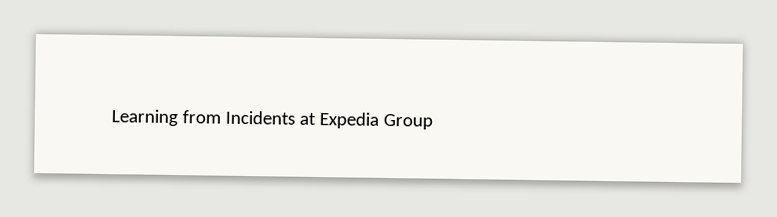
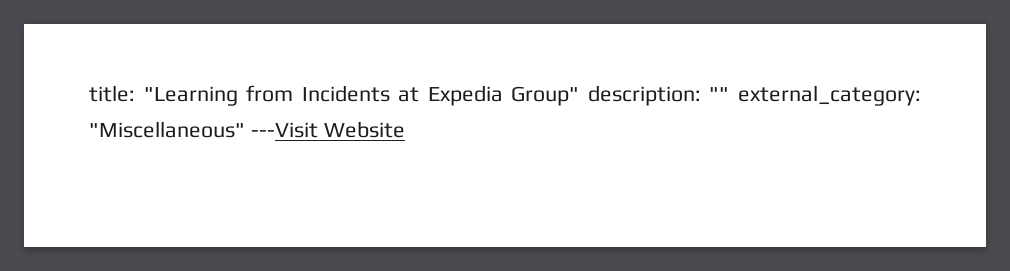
- Learning from Incidents at Expedia Group
+ title: "Learning from Incidents at Expedia Group" description: "" external_category: "Miscellaneous" ---Visit Website

